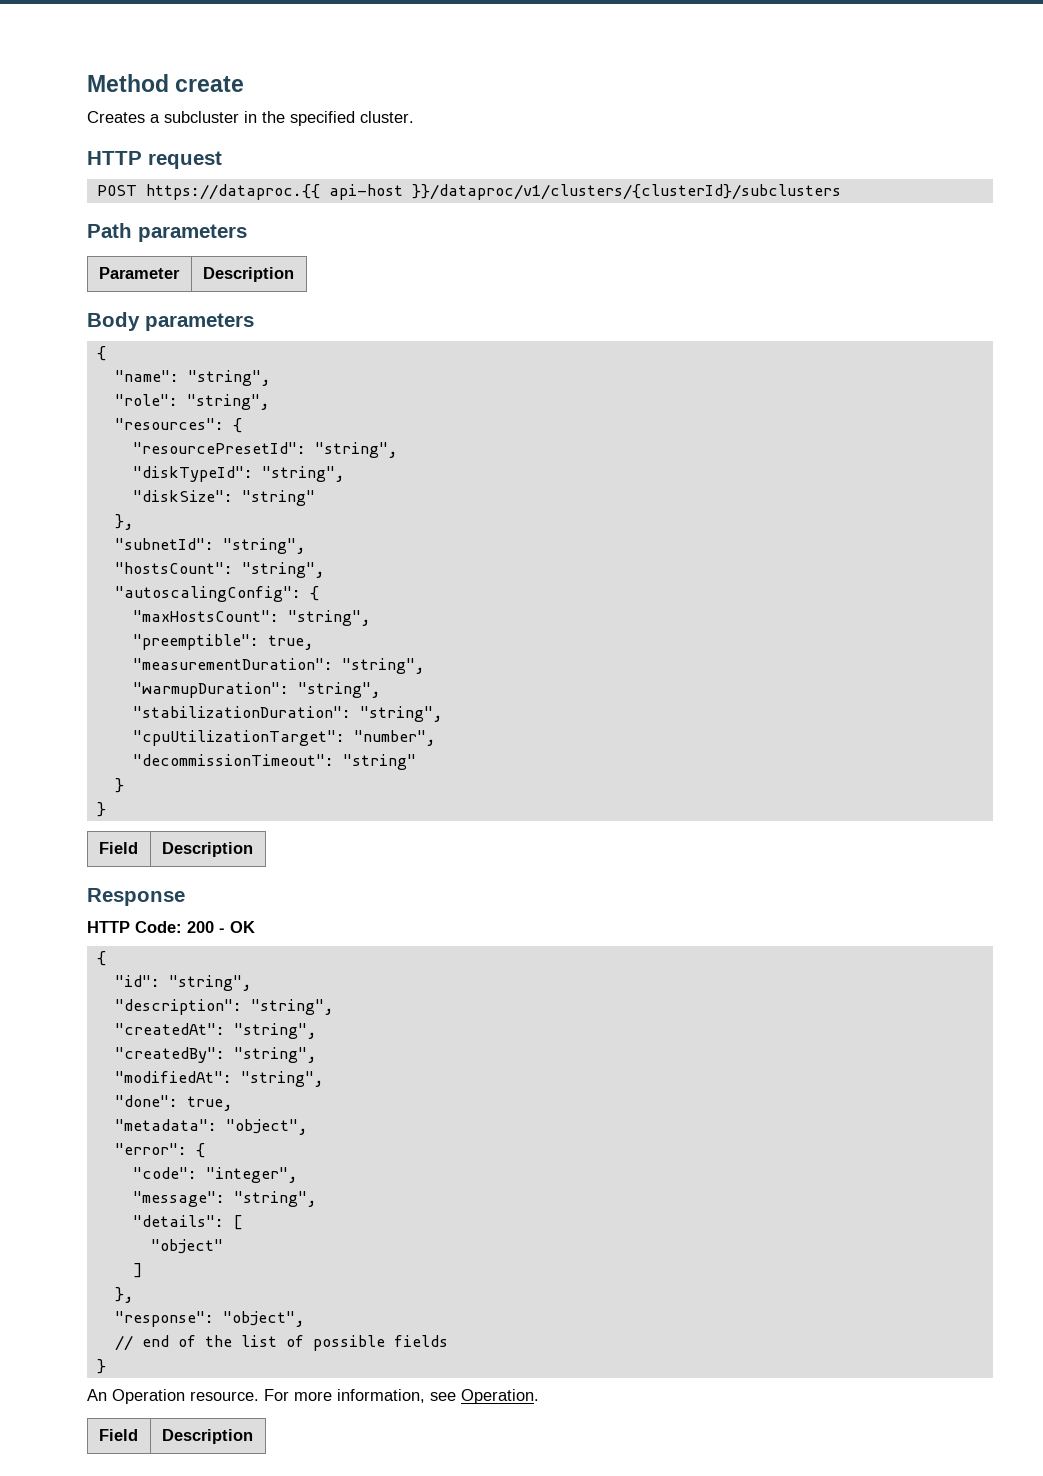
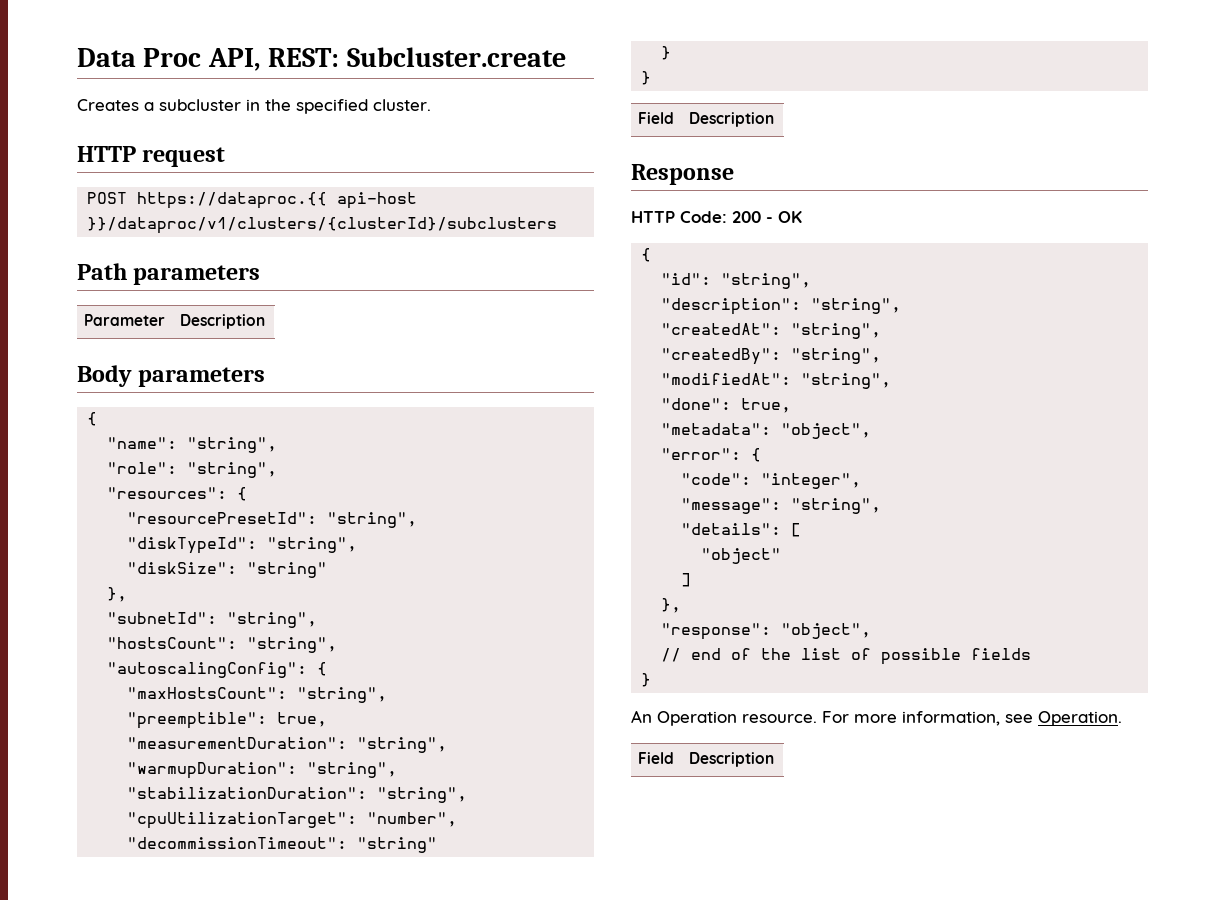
- Method create
+ Data Proc API, REST: Subcluster.create

